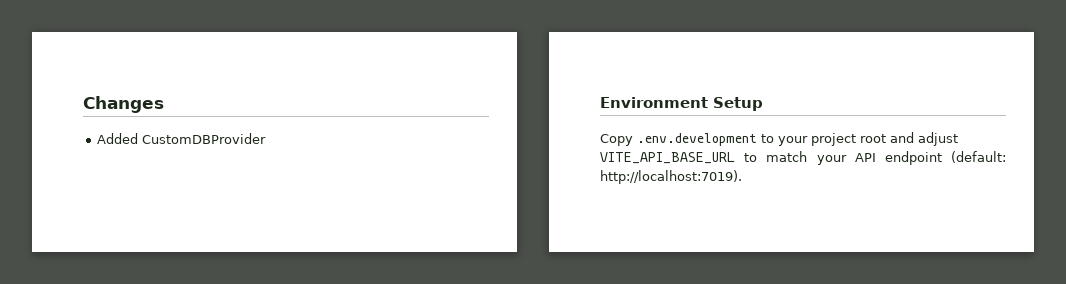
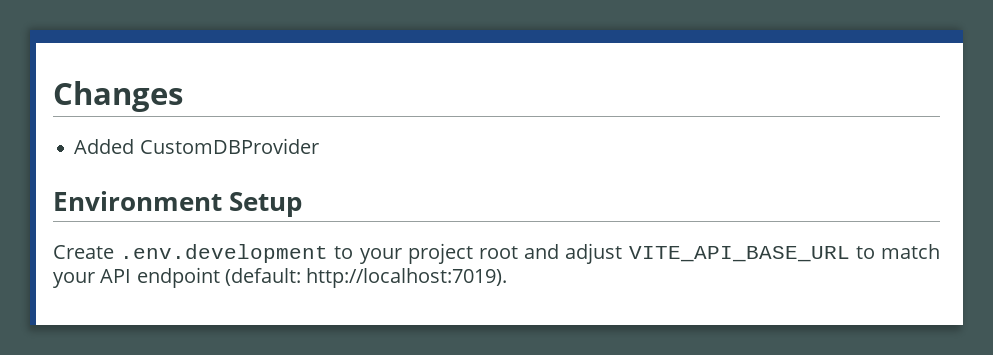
- Copy .env.development to your project root and adjust VITE_API_BASE_URL to match your API endpoint (default: http://localhost:7019).
+ Create .env.development to your project root and adjust VITE_API_BASE_URL to match your API endpoint (default: http://localhost:7019).

